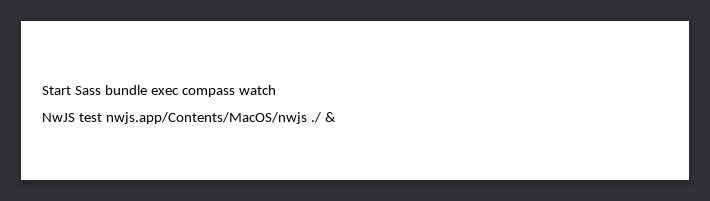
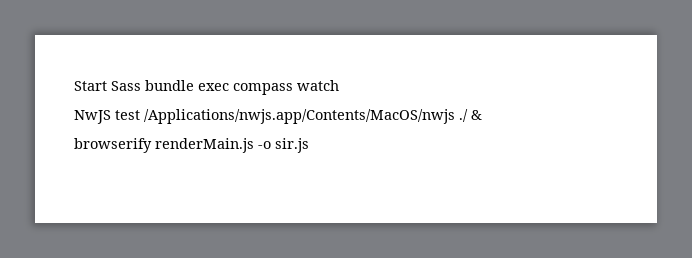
- NwJS test nwjs.app/Contents/MacOS/nwjs ./ &
+ NwJS test /Applications/nwjs.app/Contents/MacOS/nwjs ./ &
+ browserify renderMain.js -o sir.js

